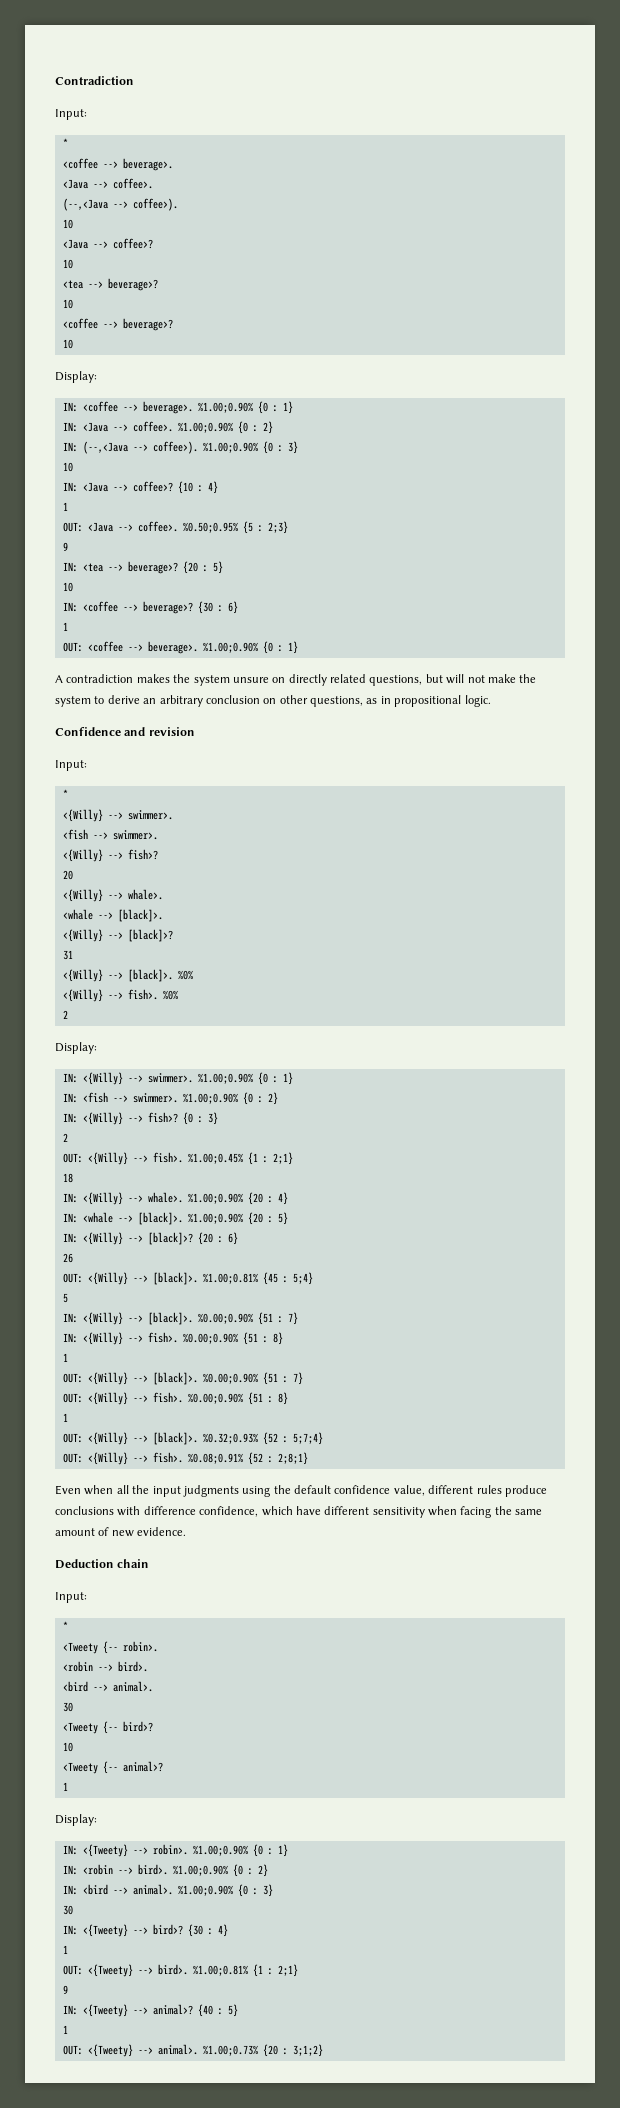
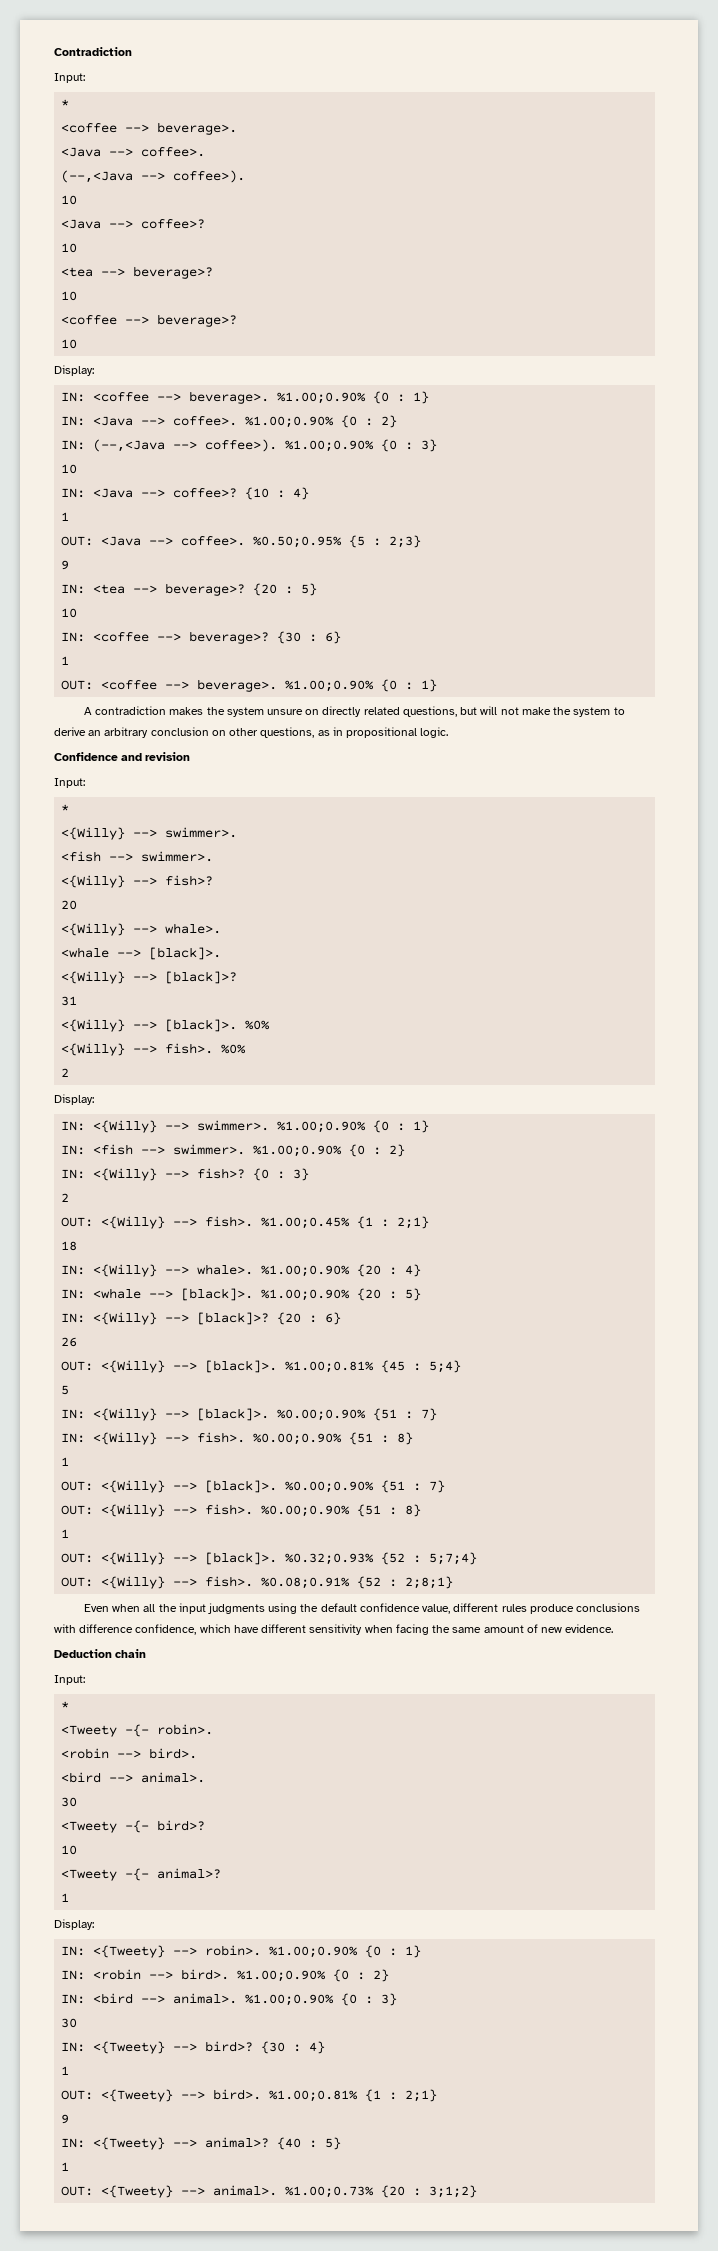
- <Tweety {-- robin>.
+ <Tweety -{- robin>.
- <Tweety {-- bird>?
+ <Tweety -{- bird>?
- <Tweety {-- animal>?
+ <Tweety -{- animal>?

